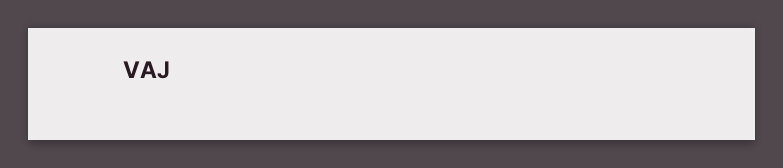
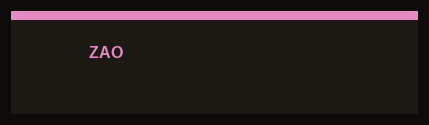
- VAJ
+ ZAO

